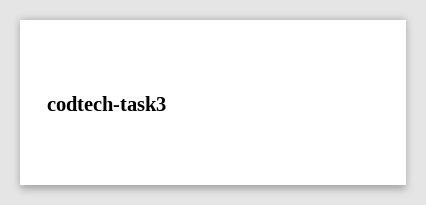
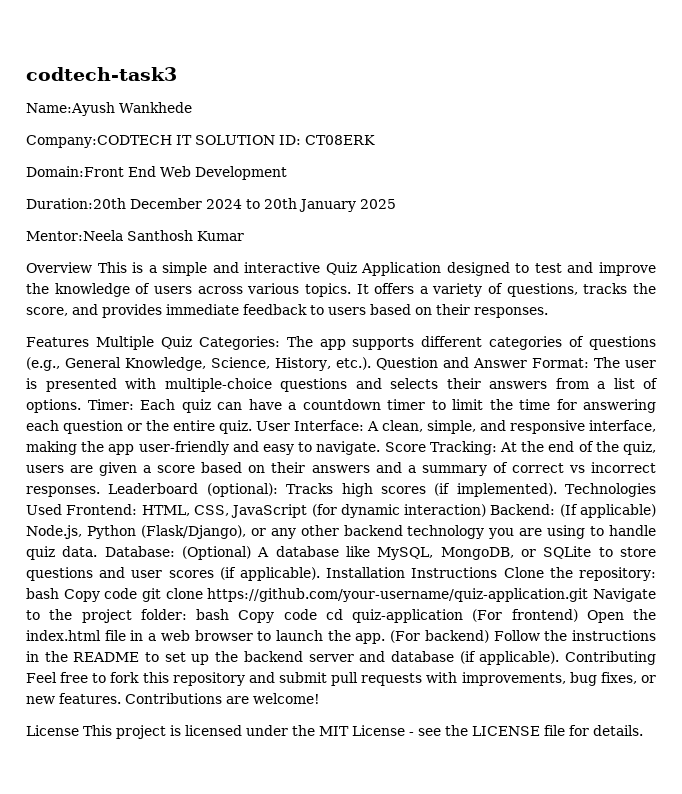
+ Name:Ayush Wankhede
+ Company:CODTECH IT SOLUTION ID: CT08ERK
+ Domain:Front End Web Development
+ Duration:20th December 2024 to 20th January 2025
+ Mentor:Neela Santhosh Kumar
+ Overview This is a simple and interactive Quiz Application designed to test and improve the knowledge of users across various topics. It offers a variety of questions, tracks the score, and provides immediate feedback to users based on their responses.
+ Features Multiple Quiz Categories: The app supports different categories of questions (e.g., General Knowledge, Science, History, etc.). Question and Answer Format: The user is presented with multiple-choice questions and selects their answers from a list of options. Timer: Each quiz can have a countdown timer to limit the time for answering each question or the entire quiz. User Interface: A clean, simple, and responsive interface, making the app user-friendly and easy to navigate. Score Tracking: At the end of the quiz, users are given a score based on their answers and a summary of correct vs incorrect responses. Leaderboard (optional): Tracks high scores (if implemented). Technologies Used Frontend: HTML, CSS, JavaScript (for dynamic interaction) Backend: (If applicable) Node.js, Python (Flask/Django), or any other backend technology you are using to handle quiz data. Database: (Optional) A database like MySQL, MongoDB, or SQLite to store questions and user scores (if applicable). Installation Instructions Clone the repository: bash Copy code git clone https://github.com/your-username/quiz-application.git Navigate to the project folder: bash Copy code cd quiz-application (For frontend) Open the index.html file in a web browser to launch the app. (For backend) Follow the instructions in the README to set up the backend server and database (if applicable). Contributing Feel free to fork this repository and submit pull requests with improvements, bug fixes, or new features. Contributions are welcome!
+ License This project is licensed under the MIT License - see the LICENSE file for details.

